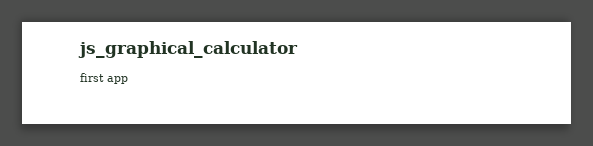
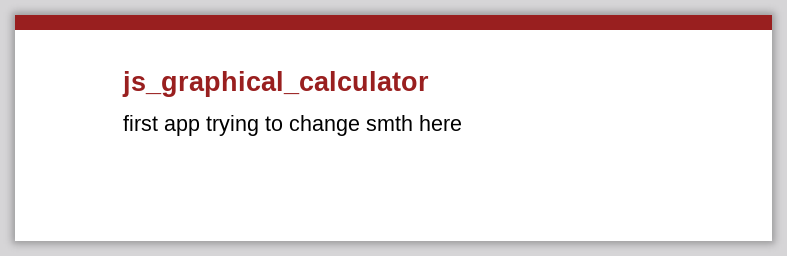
- first app
+ first app trying to change smth here

